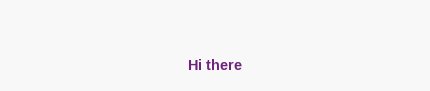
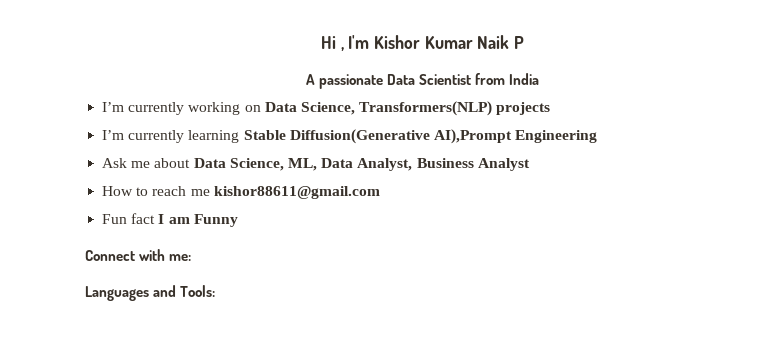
- Hi there
+ Hi , I'm Kishor Kumar Naik P
+ A passionate Data Scientist from India
+ I’m currently working on Data Science, Transformers(NLP) projects
+ I’m currently learning Stable Diffusion(Generative AI),Prompt Engineering
+ Ask me about Data Science, ML, Data Analyst, Business Analyst
+ How to reach me kishor88611@gmail.com
+ Fun fact I am Funny
+ Connect with me:
+ Languages and Tools:

